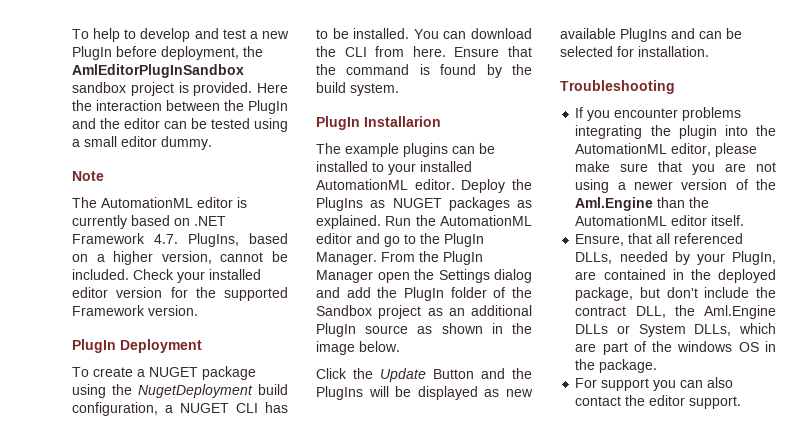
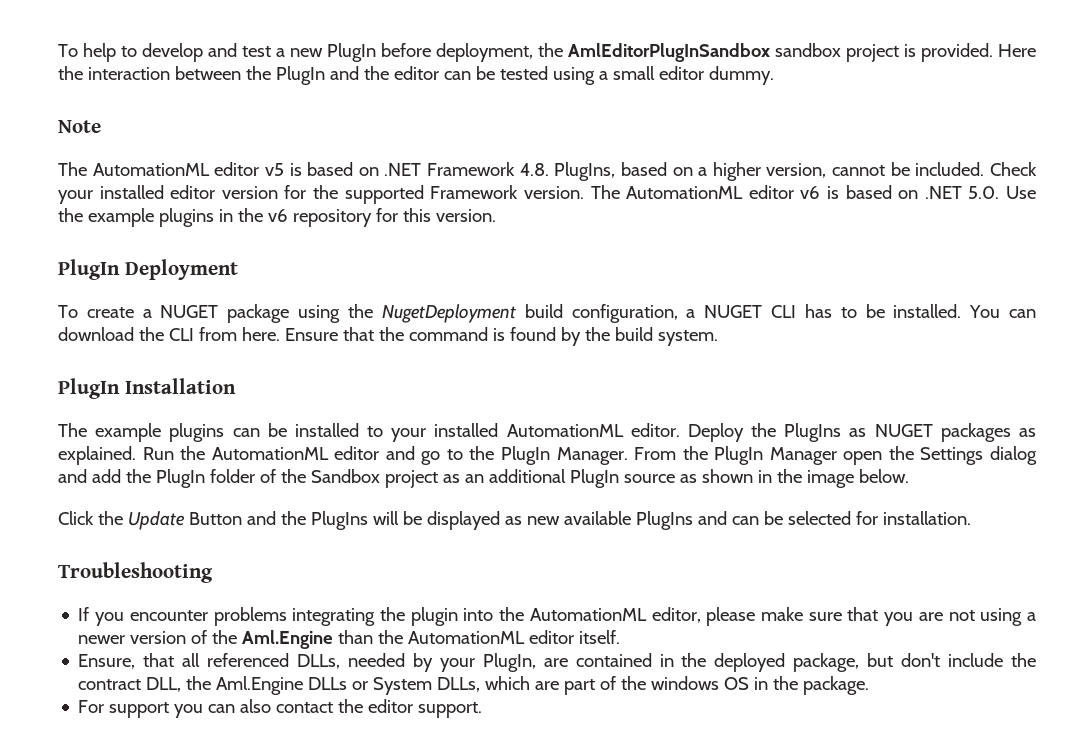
- The AutomationML editor is currently based on .NET Framework 4.7. PlugIns, based on a higher version, cannot be included.
+ The AutomationML editor v5 is based on .NET Framework 4.8. PlugIns, based on a higher version, cannot be included.
+ The AutomationML editor v6 is based on .NET 5.0. Use the example plugins in the v6 repository for this version.
- PlugIn Installarion
+ PlugIn Installation

